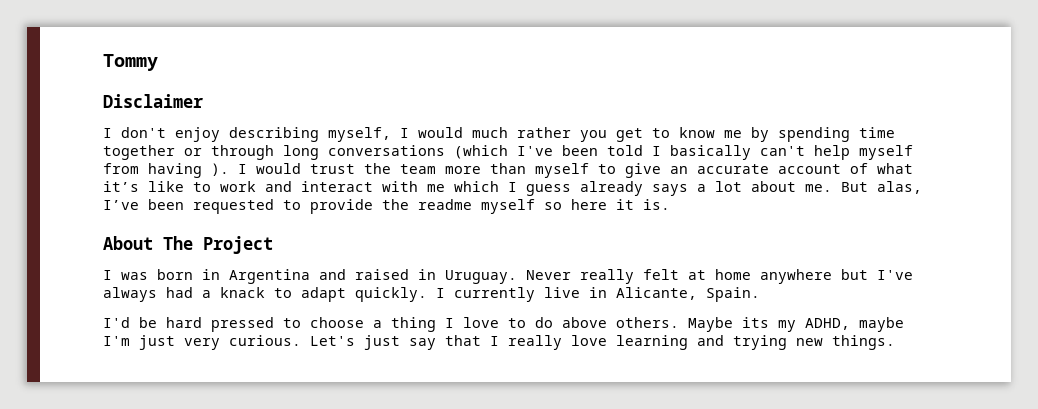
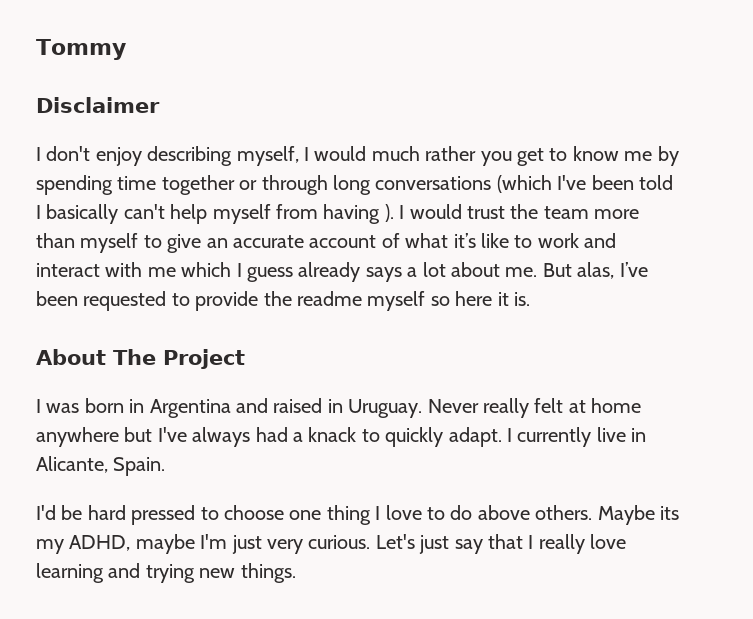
- Never really felt at home anywhere but I've always had a knack to adapt quickly.
+ Never really felt at home anywhere but I've always had a knack to quickly adapt.
- I'd be hard pressed to choose a thing I love to do above others.
+ I'd be hard pressed to choose one thing I love to do above others.

